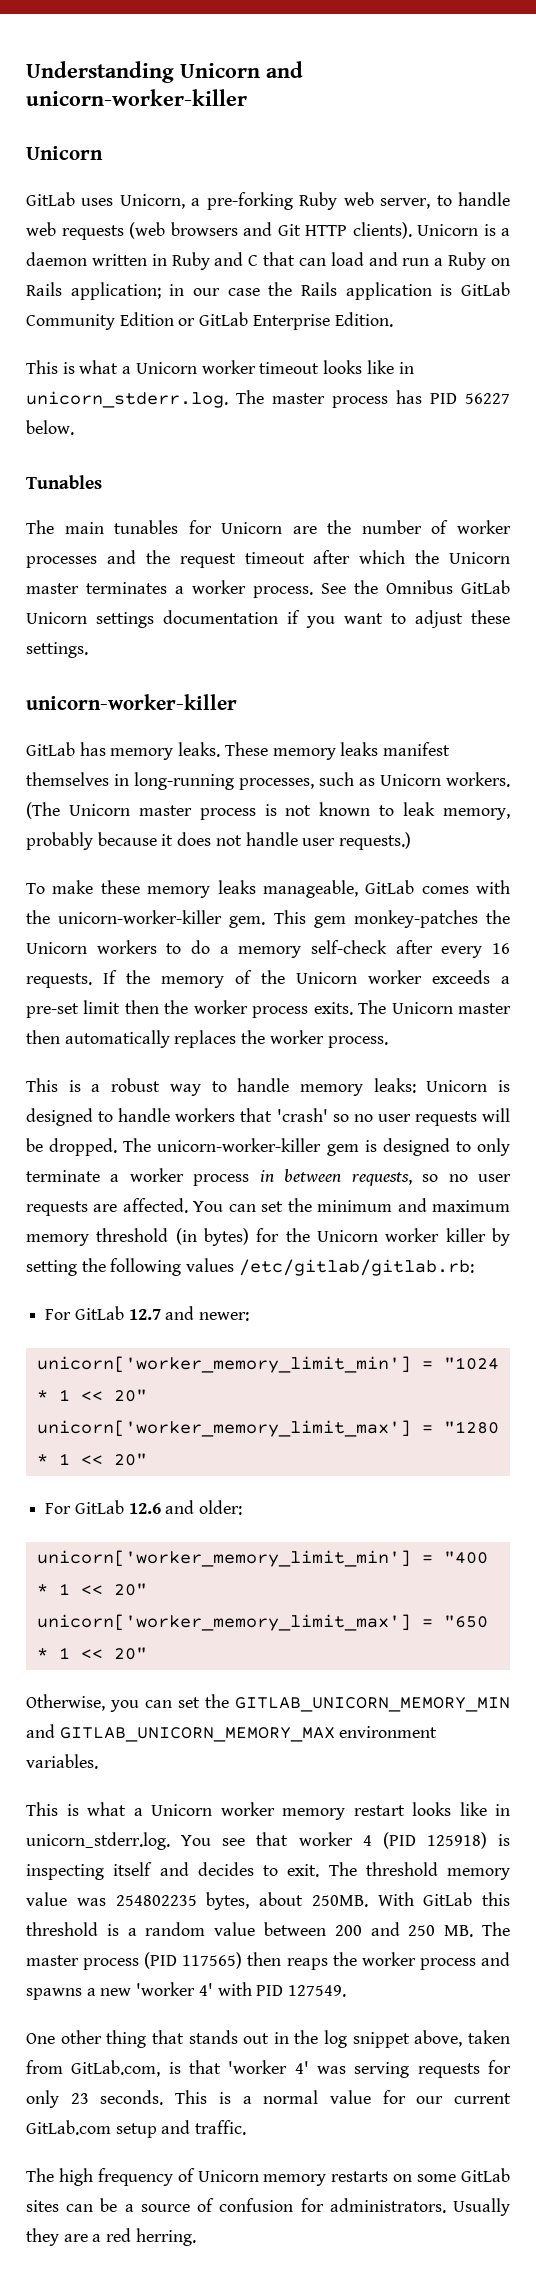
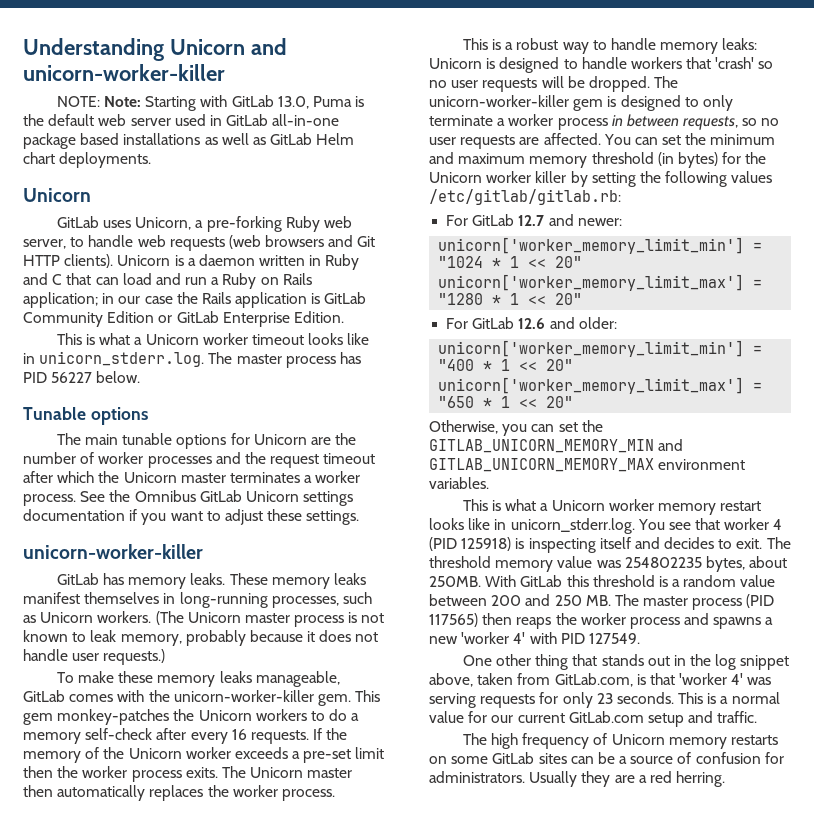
+ NOTE: Note: Starting with GitLab 13.0, Puma is the default web server used in GitLab all-in-one package based installations as well as GitLab Helm chart deployments.
- Tunables
+ Tunable options
- The main tunables for Unicorn are the number of worker processes and the request timeout after which the Unicorn master terminates a worker process.
+ The main tunable options for Unicorn are the number of worker processes and the request timeout after which the Unicorn master terminates a worker process.

